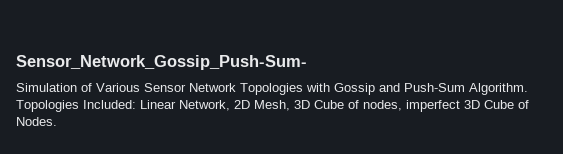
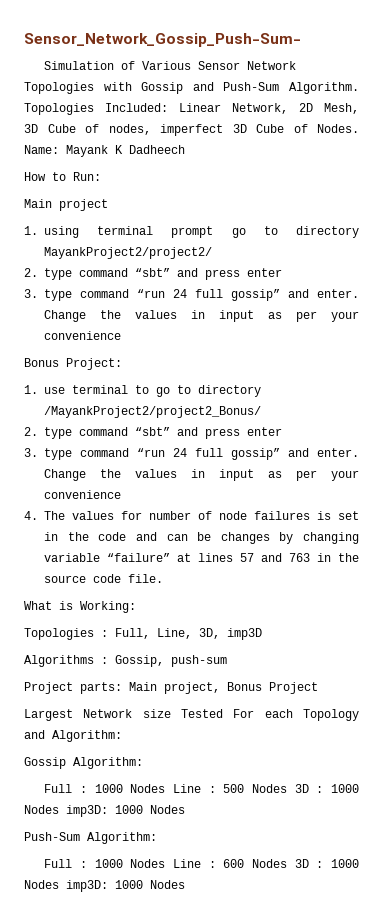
+ Name: Mayank K Dadheech
+ How to Run:
+ Main project
+ 1. using terminal prompt go to directory MayankProject2/project2/
+ 2. type command “sbt” and press enter
+ 3. type command “run 24 full gossip” and enter. Change the values in input as per your convenience
+ Bonus Project:
+ 1. use terminal to go to directory /MayankProject2/project2_Bonus/
+ 2. type command “sbt” and press enter
+ 3. type command “run 24 full gossip” and enter. Change the values in input as per your convenience
+ 4. The values for number of node failures is set in the code and can be changes by changing variable “failure” at lines 57 and 763 in the source code file.
+ What is Working:
+ Topologies : Full, Line, 3D, imp3D
+ Algorithms : Gossip, push-sum
+ Project parts: Main project, Bonus Project
+ Largest Network size Tested For each Topology and Algorithm:
+ Gossip Algorithm:
+ Full : 1000 Nodes Line : 500 Nodes 3D : 1000 Nodes imp3D: 1000 Nodes
+ Push-Sum Algorithm:
+ Full : 1000 Nodes Line : 600 Nodes 3D : 1000 Nodes imp3D: 1000 Nodes

